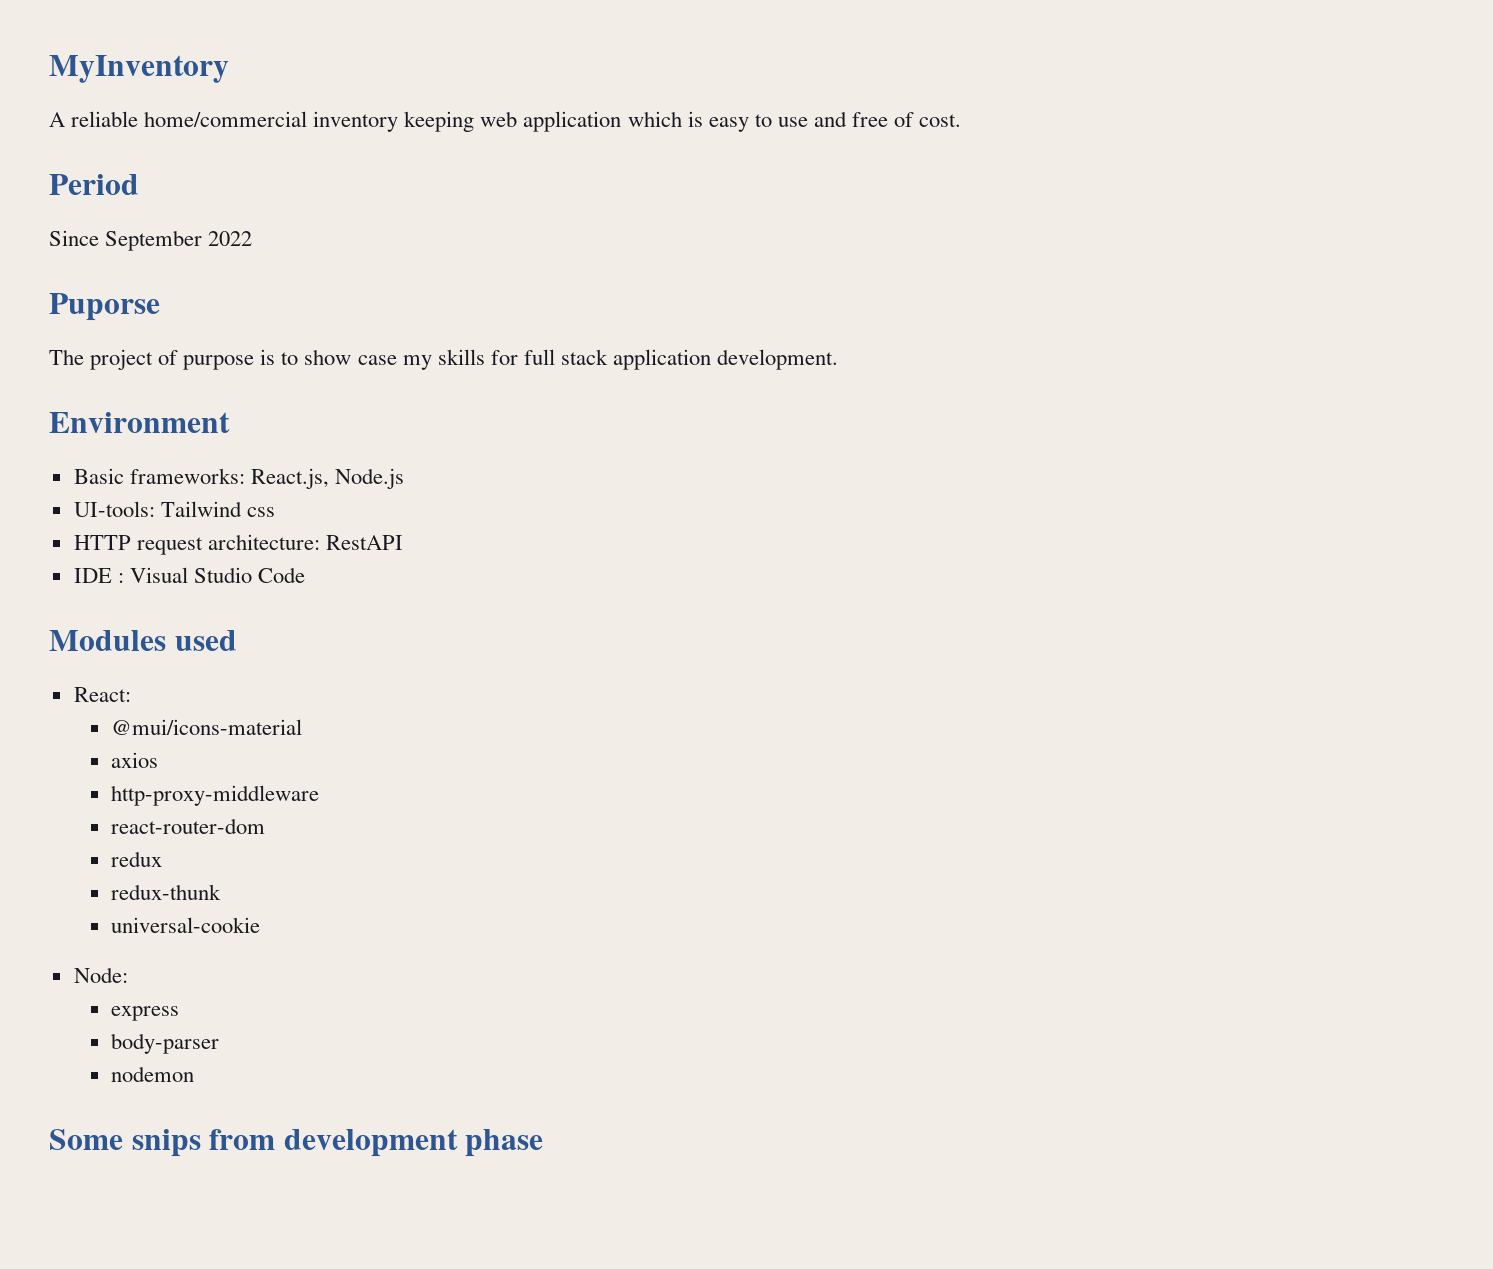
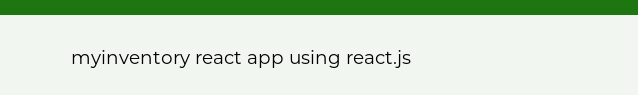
- MyInventory
- A reliable home/commercial inventory keeping web application which is easy to use and free of cost.
- Period
- Since September 2022
- Puporse
- The project of purpose is to show case my skills for full stack application development.
- Environment
- Basic frameworks: React.js, Node.js
- UI-tools: Tailwind css
- HTTP request architecture: RestAPI
- IDE : Visual Studio Code
- Modules used
- React:
- @mui/icons-material
- axios
- http-proxy-middleware
- react-router-dom
- redux
- redux-thunk
- universal-cookie
- Node:
- express
- body-parser
- nodemon
- Some snips from development phase
+ myinventory react app using react.js

